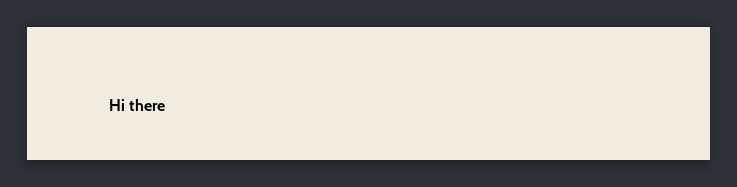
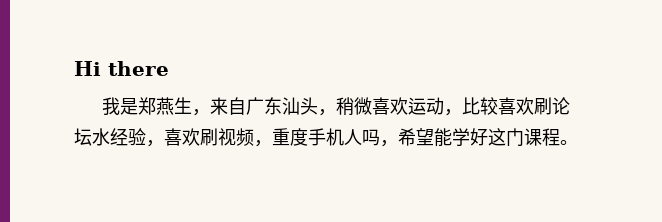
+ 我是郑燕生，来自广东汕头，稍微喜欢运动，比较喜欢刷论坛水经验，喜欢刷视频，重度手机人吗，希望能学好这门课程。

